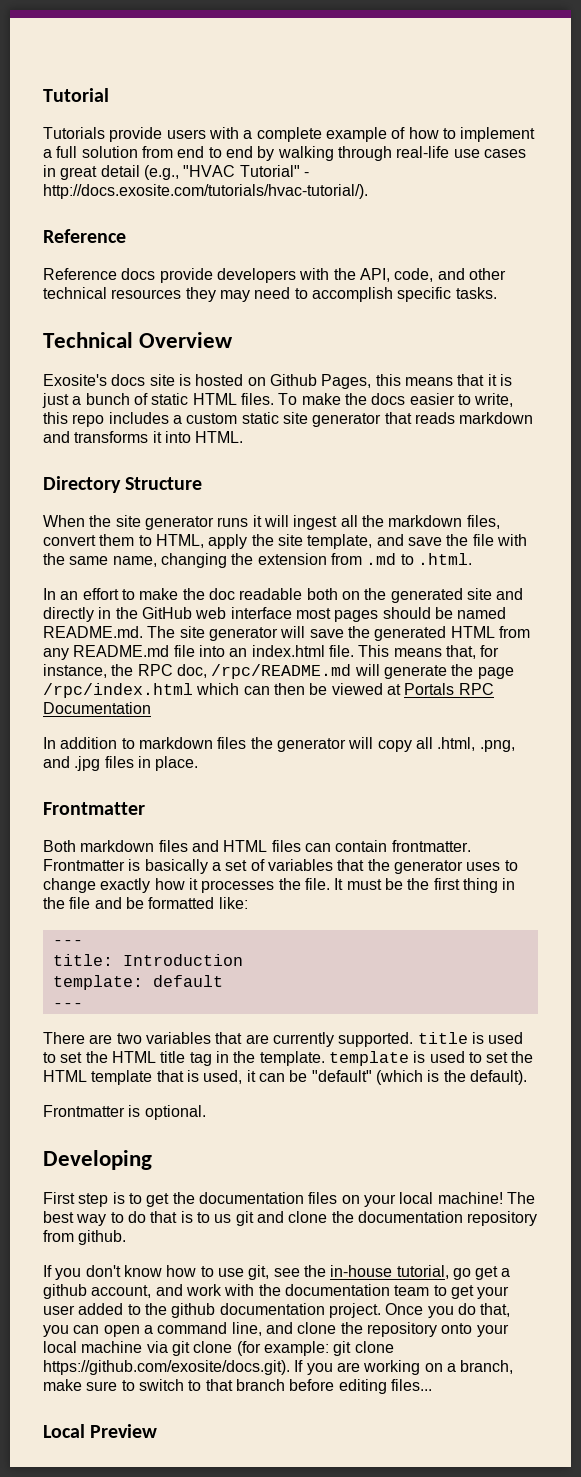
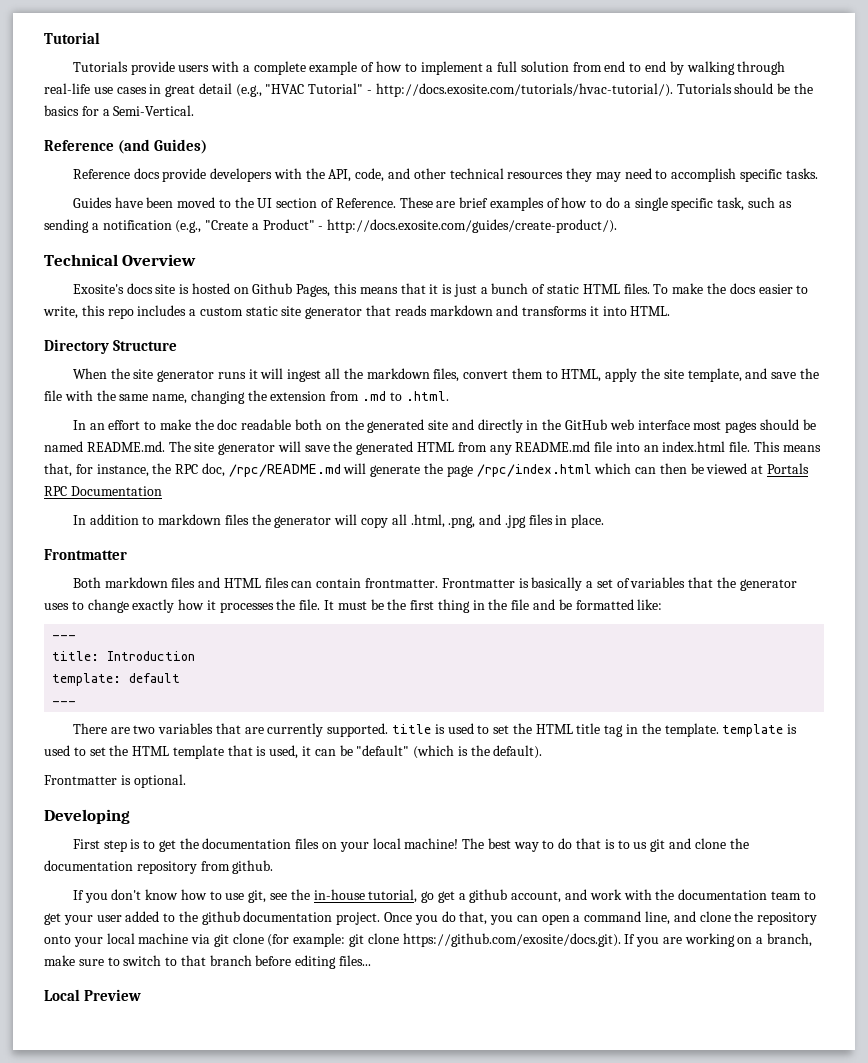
- Tutorials provide users with a complete example of how to implement a full solution from end to end by walking through real-life use cases in great detail (e.g., "HVAC Tutorial" - http://docs.exosite.com/tutorials/hvac-tutorial/).
- Reference
+ Tutorials provide users with a complete example of how to implement a full solution from end to end by walking through real-life use cases in great detail (e.g., "HVAC Tutorial" - http://docs.exosite.com/tutorials/hvac-tutorial/). Tutorials should be the basics for a Semi-Vertical.
+ Reference (and Guides)
+ Guides have been moved to the UI section of Reference. These are brief examples of how to do a single specific task, such as sending a notification (e.g., "Create a Product" - http://docs.exosite.com/guides/create-product/).

